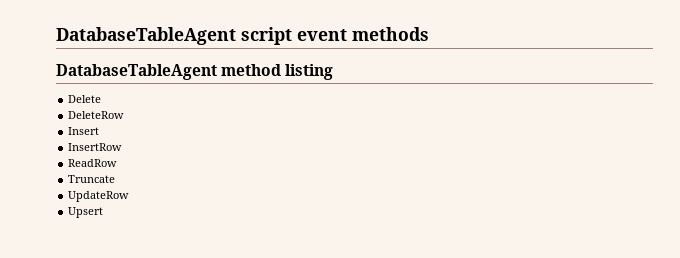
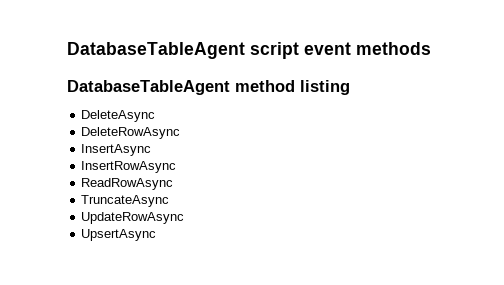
- Delete
- DeleteRow
- Insert
- InsertRow
- ReadRow
- Truncate
- UpdateRow
- Upsert
+ DeleteAsync
+ DeleteRowAsync
+ InsertAsync
+ InsertRowAsync
+ ReadRowAsync
+ TruncateAsync
+ UpdateRowAsync
+ UpsertAsync

